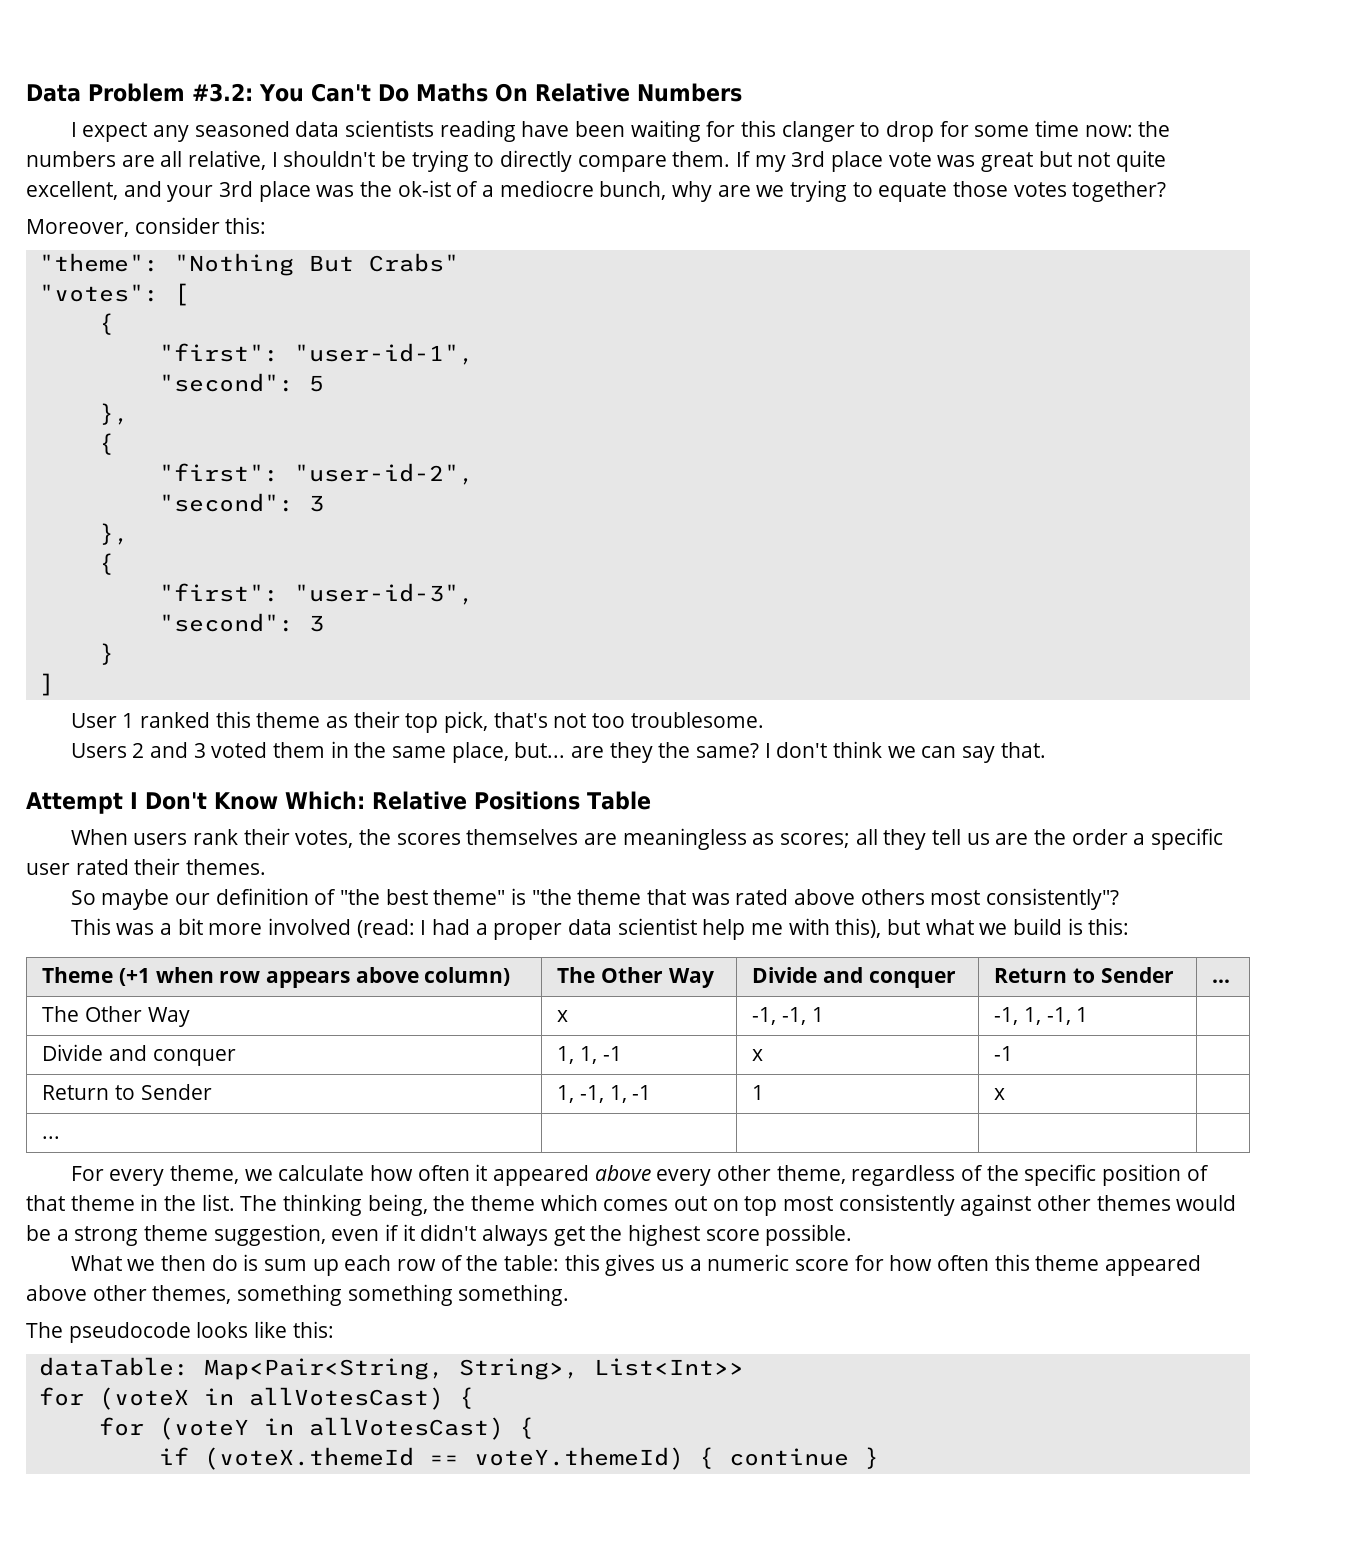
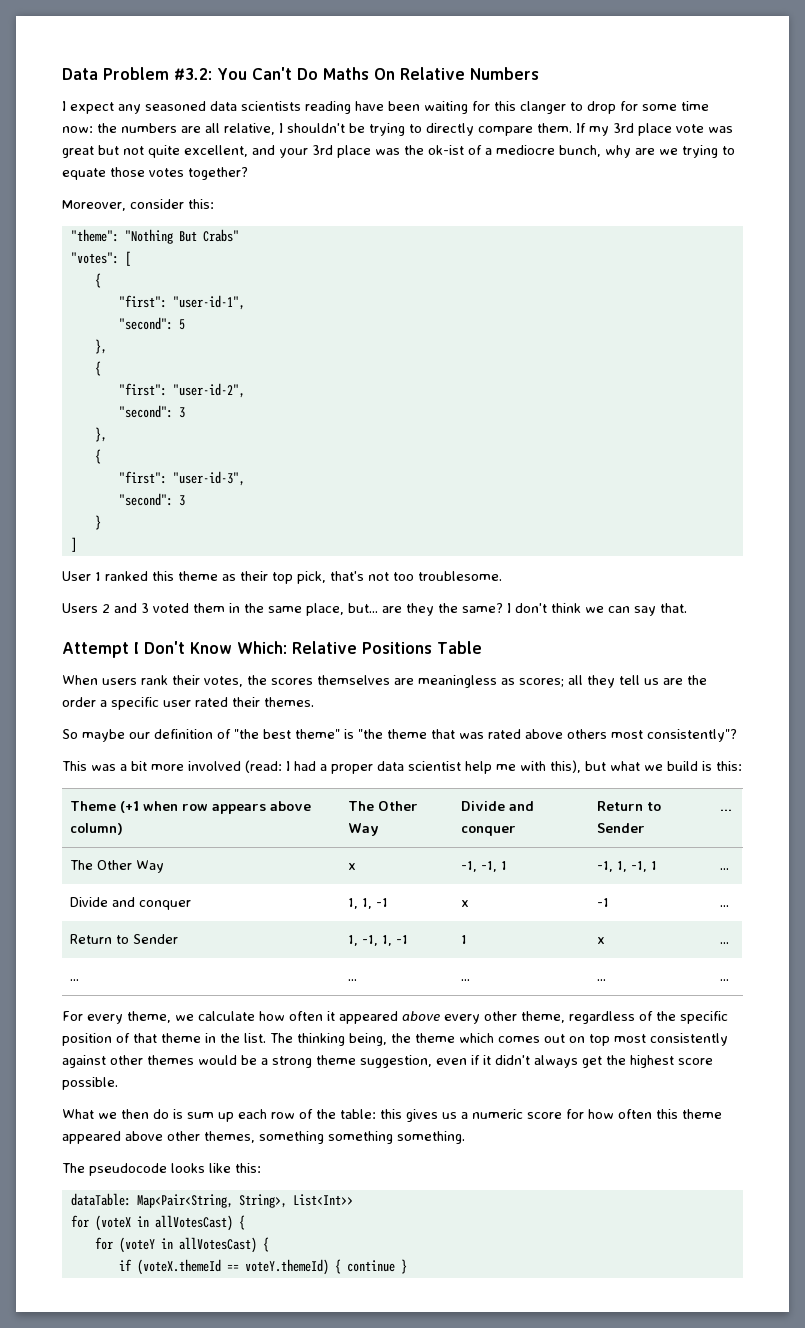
- The Other Way | x | -1, -1, 1 | -1, 1, -1, 1 |
+ The Other Way | x | -1, -1, 1 | -1, 1, -1, 1 | ...
- Divide and conquer | 1, 1, -1 | x | -1 |
+ Divide and conquer | 1, 1, -1 | x | -1 | ...
- Return to Sender | 1, -1, 1, -1 | 1 | x |
- ... | | | |
+ Return to Sender | 1, -1, 1, -1 | 1 | x | ...
+ ... | ... | ... | ... | ...

